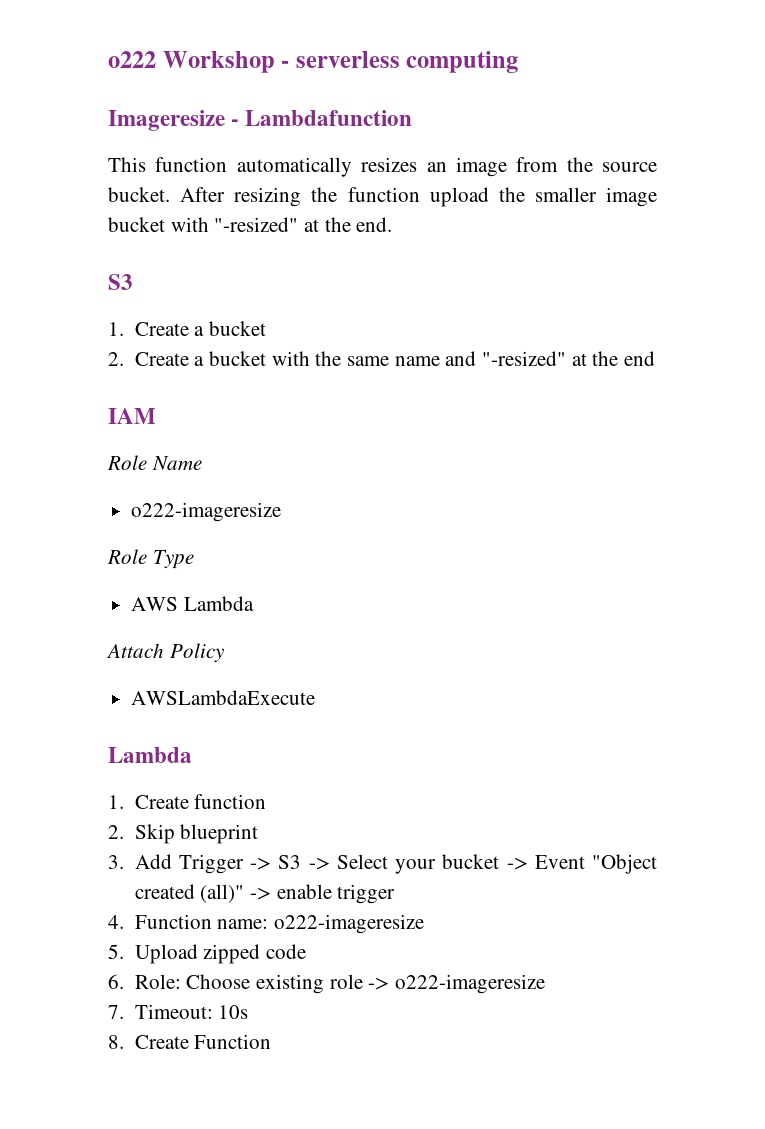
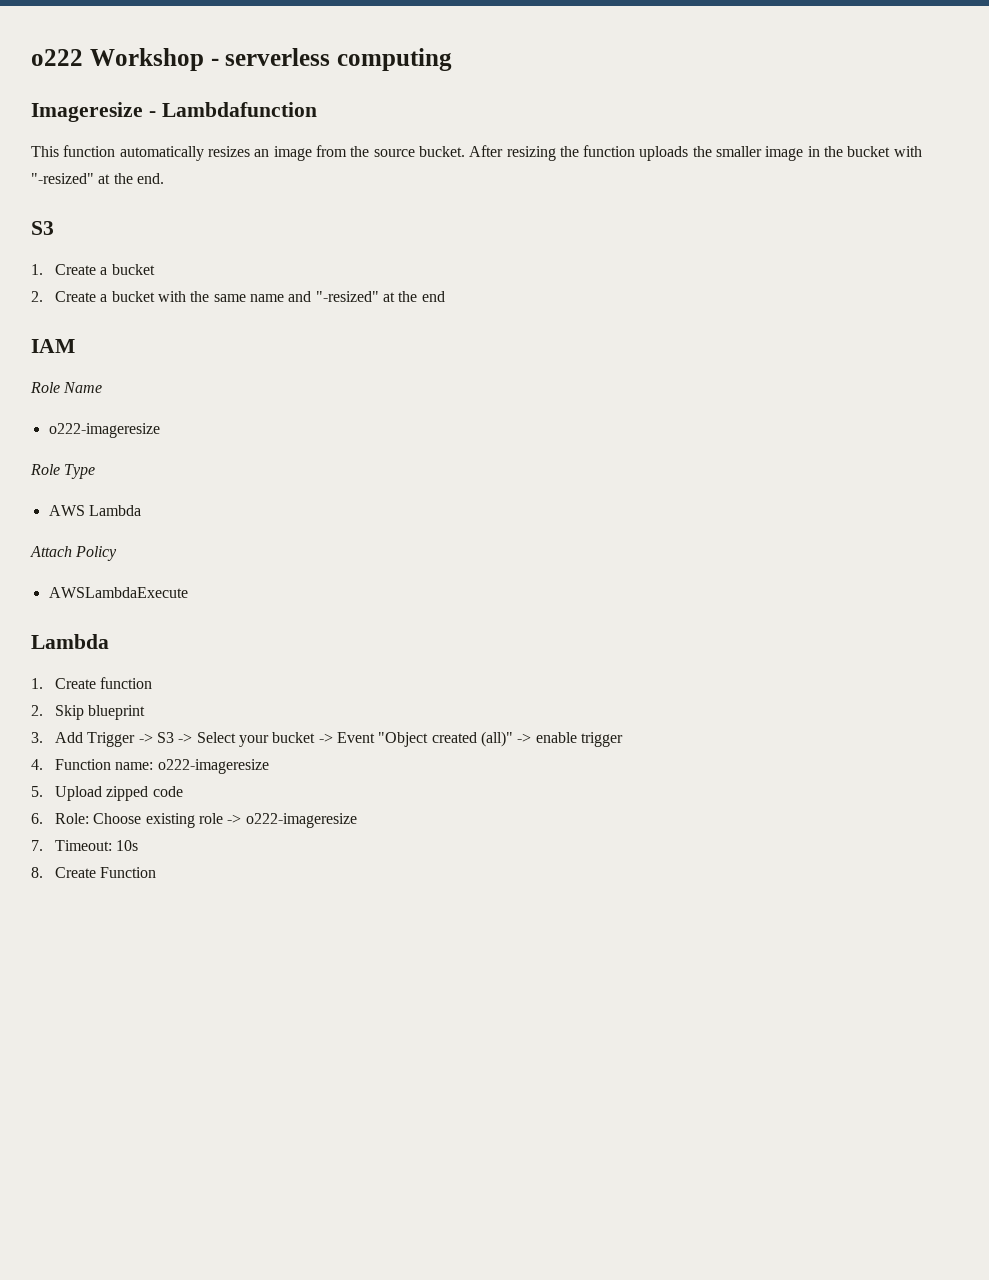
- After resizing the function upload the smaller image bucket with "-resized" at the end.
+ After resizing the function uploads the smaller image in the bucket with "-resized" at the end.

